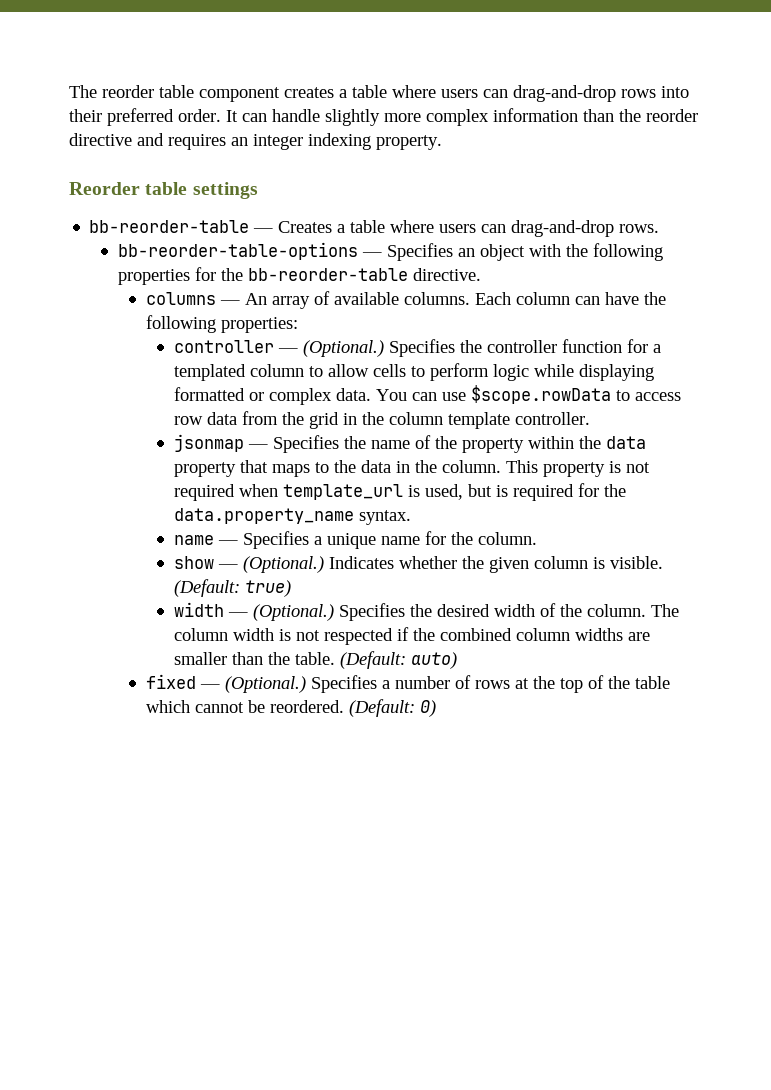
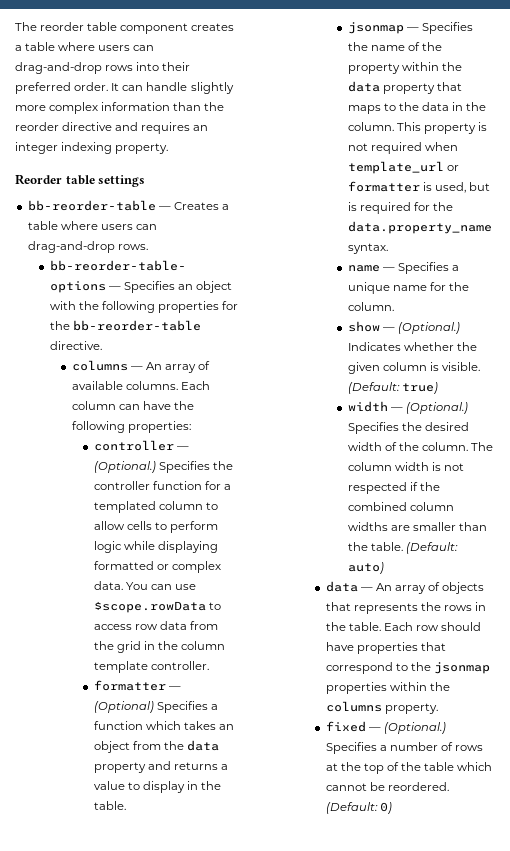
+ formatter — (Optional) Specifies a function which takes an object from the data property and returns a value to display in the table.
- This property is not required when template_url is used, but is required for the data.property_name syntax.
+ This property is not required when template_url or formatter is used, but is required for the data.property_name syntax.
+ data — An array of objects that represents the rows in the table. Each row should have properties that correspond to the jsonmap properties within the columns property.

